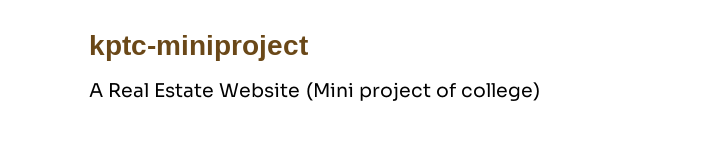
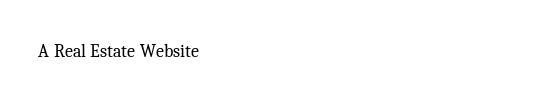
- kptc-miniproject
- A Real Estate Website (Mini project of college)
+ A Real Estate Website

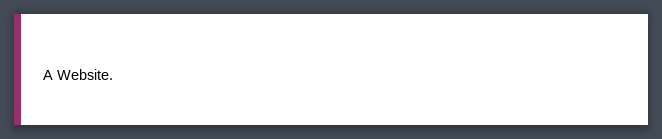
- A Real Estate Website
+ A Website.

